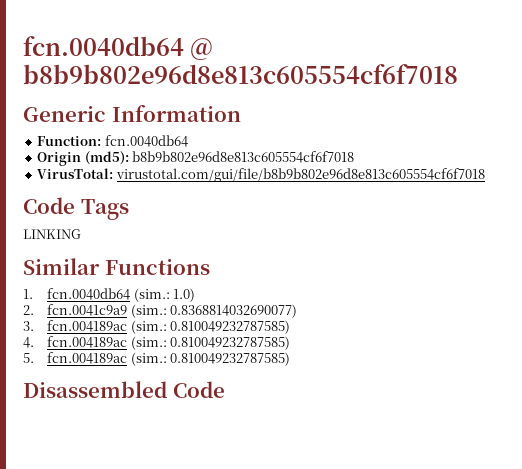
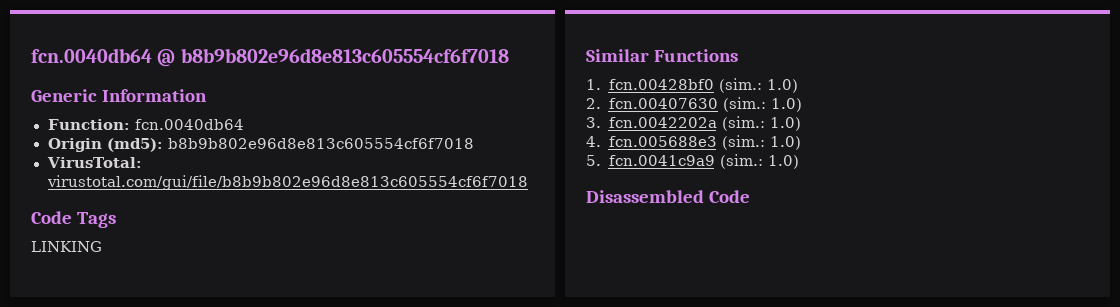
- 1. fcn.0040db64 (sim.: 1.0)
- 2. fcn.0041c9a9 (sim.: 0.8368814032690077)
- 3. fcn.004189ac (sim.: 0.810049232787585)
- 4. fcn.004189ac (sim.: 0.810049232787585)
- 5. fcn.004189ac (sim.: 0.810049232787585)
+ 1. fcn.00428bf0 (sim.: 1.0)
+ 2. fcn.00407630 (sim.: 1.0)
+ 3. fcn.0042202a (sim.: 1.0)
+ 4. fcn.005688e3 (sim.: 1.0)
+ 5. fcn.0041c9a9 (sim.: 1.0)

